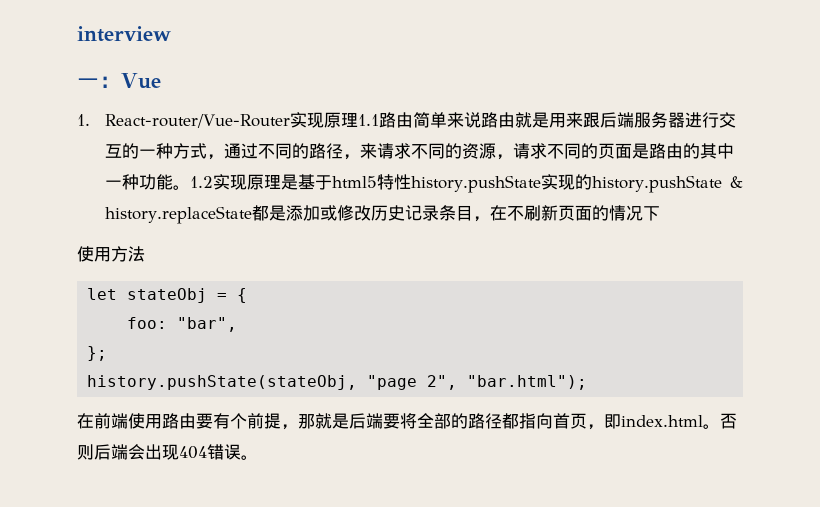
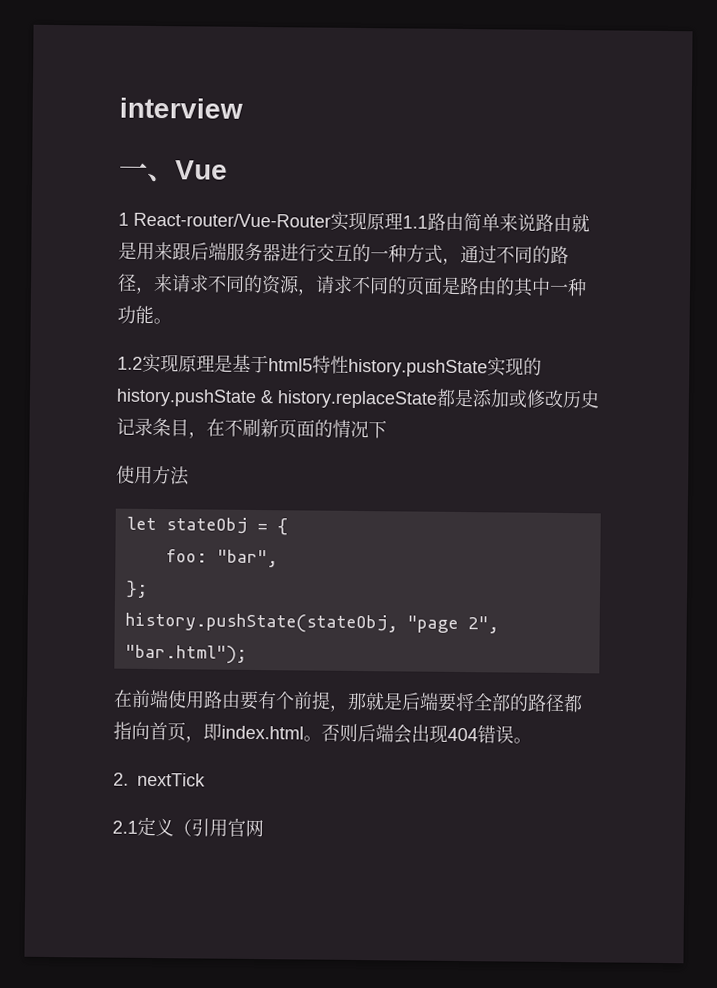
- 一：Vue
+ 一、Vue
- 1. React-router/Vue-Router实现原理1.1路由简单来说路由就是用来跟后端服务器进行交互的一种方式，通过不同的路径，来请求不同的资源，请求不同的页面是路由的其中一种功能。1.2实现原理是基于html5特性history.pushState实现的history.pushState & history.replaceState都是添加或修改历史记录条目，在不刷新页面的情况下
+ 1 React-router/Vue-Router实现原理1.1路由简单来说路由就是用来跟后端服务器进行交互的一种方式，通过不同的路径，来请求不同的资源，请求不同的页面是路由的其中一种功能。
+ 1.2实现原理是基于html5特性history.pushState实现的history.pushState & history.replaceState都是添加或修改历史记录条目，在不刷新页面的情况下
+ 2. nextTick
+ 2.1定义（引用官网

